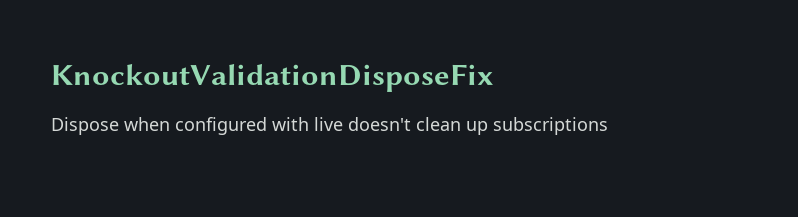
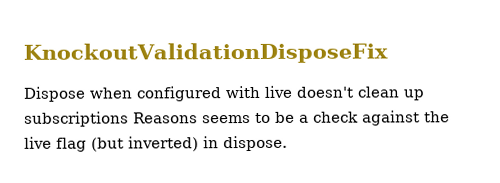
- Dispose when configured with live doesn't clean up subscriptions
+ Dispose when configured with live doesn't clean up subscriptions Reasons seems to be a check against the live flag (but inverted) in dispose.

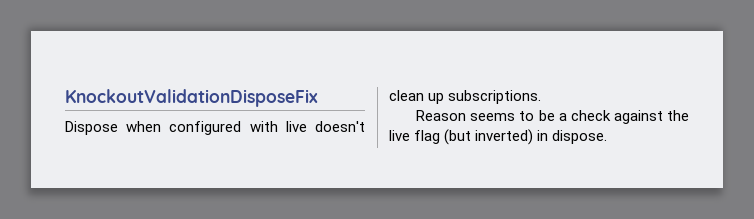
- Dispose when configured with live doesn't clean up subscriptions Reasons seems to be a check against the live flag (but inverted) in dispose.
+ Dispose when configured with live doesn't clean up subscriptions.
+ Reason seems to be a check against the live flag (but inverted) in dispose.

